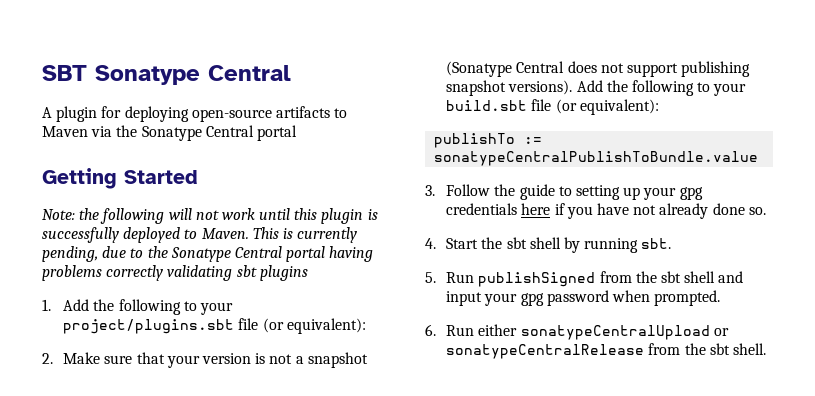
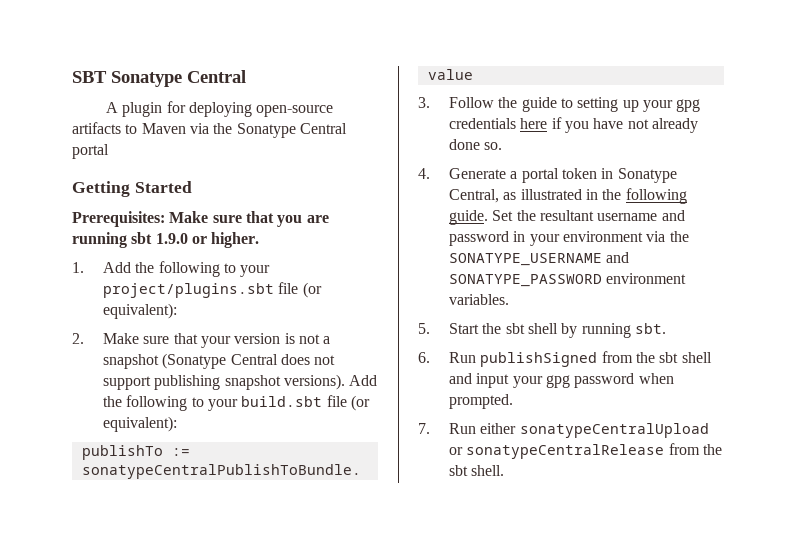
- Note: the following will not work until this plugin is successfully deployed to Maven. This is currently pending, due to the Sonatype Central portal having problems correctly validating sbt plugins
+ Prerequisites: Make sure that you are running sbt 1.9.0 or higher.
- 4. Start the sbt shell by running sbt.
+ 4. Generate a portal token in Sonatype Central, as illustrated in the following guide. Set the resultant username and password in your environment via the SONATYPE_USERNAME and SONATYPE_PASSWORD environment variables.
+ 5. Start the sbt shell by running sbt.
- 5. Run publishSigned from the sbt shell and input your gpg password when prompted.
+ 6. Run publishSigned from the sbt shell and input your gpg password when prompted.
- 6. Run either sonatypeCentralUpload or sonatypeCentralRelease from the sbt shell.
+ 7. Run either sonatypeCentralUpload or sonatypeCentralRelease from the sbt shell.

